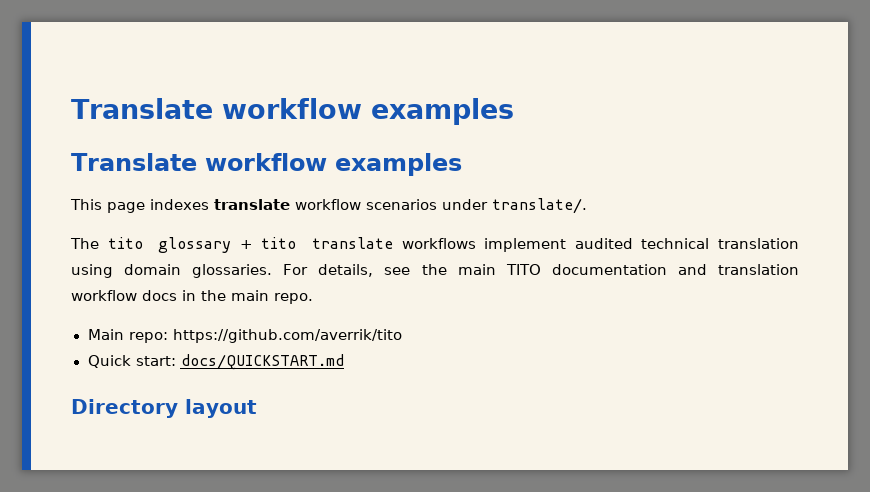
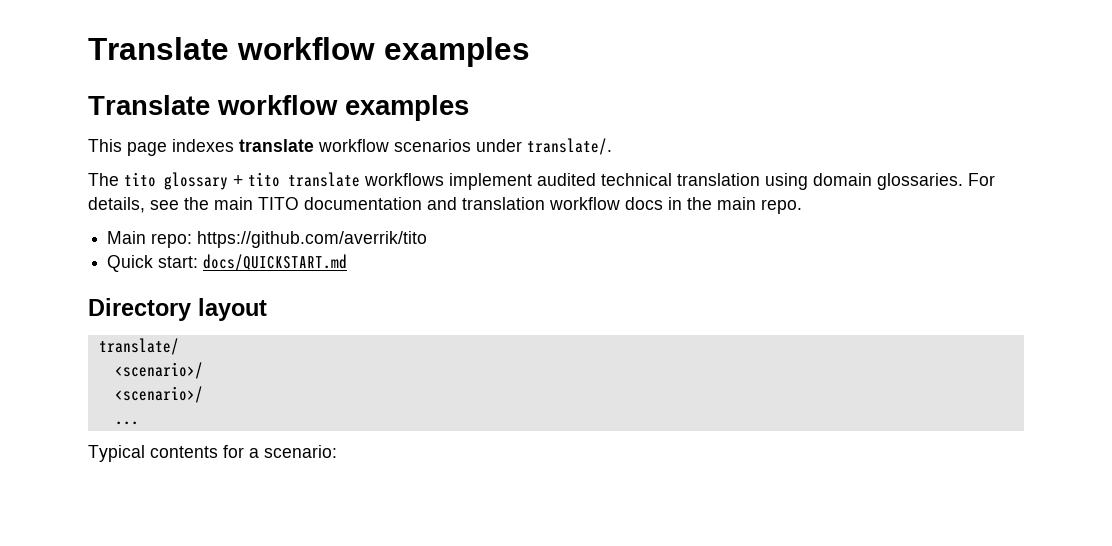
+ translate/
+ <scenario>/
+ <scenario>/
+ ...
+ Typical contents for a scenario:

